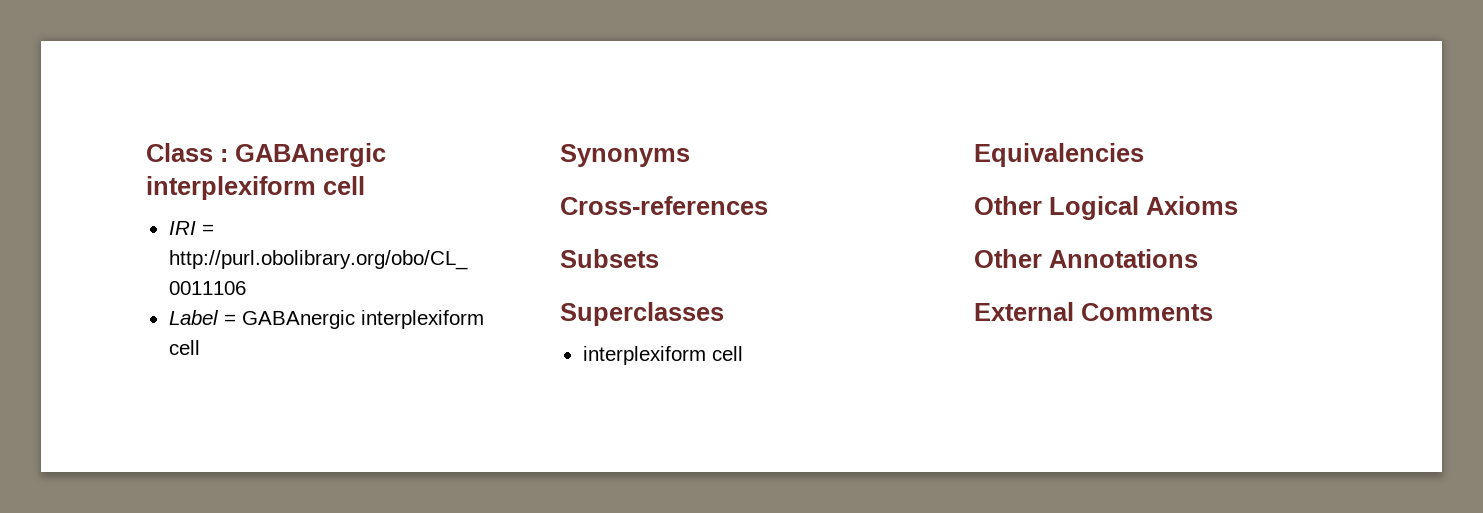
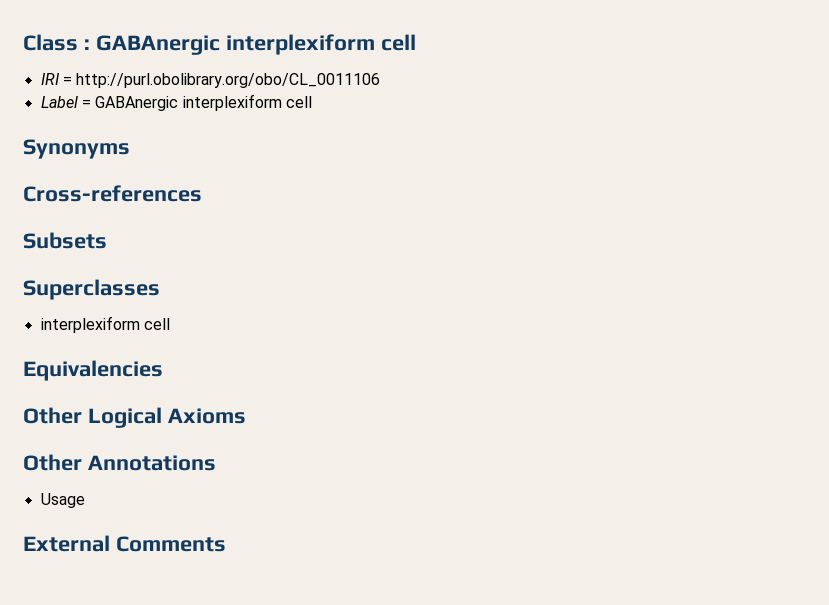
+ Usage

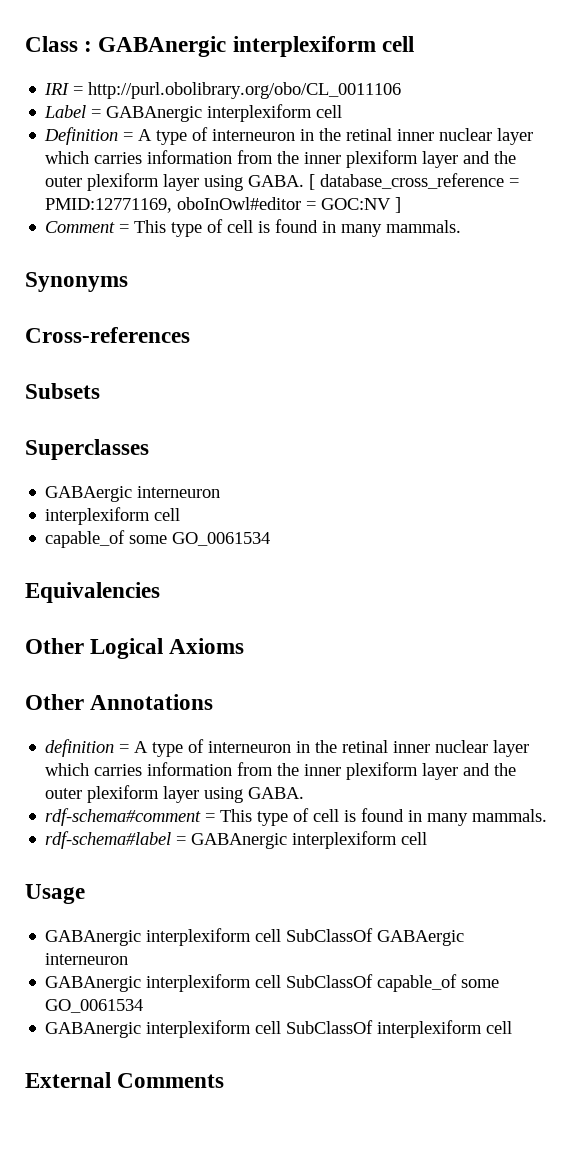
+ Definition = A type of interneuron in the retinal inner nuclear layer which carries information from the inner plexiform layer and the outer plexiform layer using GABA. [ database_cross_reference = PMID:12771169, oboInOwl#editor = GOC:NV ]
+ Comment = This type of cell is found in many mammals.
  Superclasses
+ GABAergic interneuron
  interplexiform cell
+ capable_of some GO_0061534
+ definition = A type of interneuron in the retinal inner nuclear layer which carries information from the inner plexiform layer and the outer plexiform layer using GABA.
+ rdf-schema#comment = This type of cell is found in many mammals.
+ rdf-schema#label = GABAnergic interplexiform cell
  Usage
+ GABAnergic interplexiform cell SubClassOf GABAergic interneuron
+ GABAnergic interplexiform cell SubClassOf capable_of some GO_0061534
+ GABAnergic interplexiform cell SubClassOf interplexiform cell

